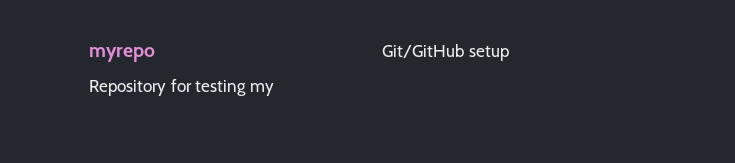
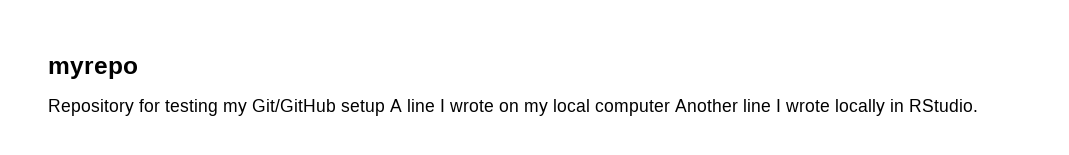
- Repository for testing my Git/GitHub setup
+ Repository for testing my Git/GitHub setup A line I wrote on my local computer Another line I wrote locally in RStudio.

